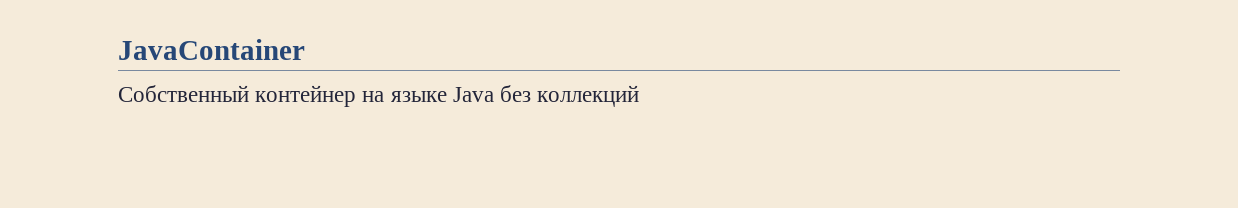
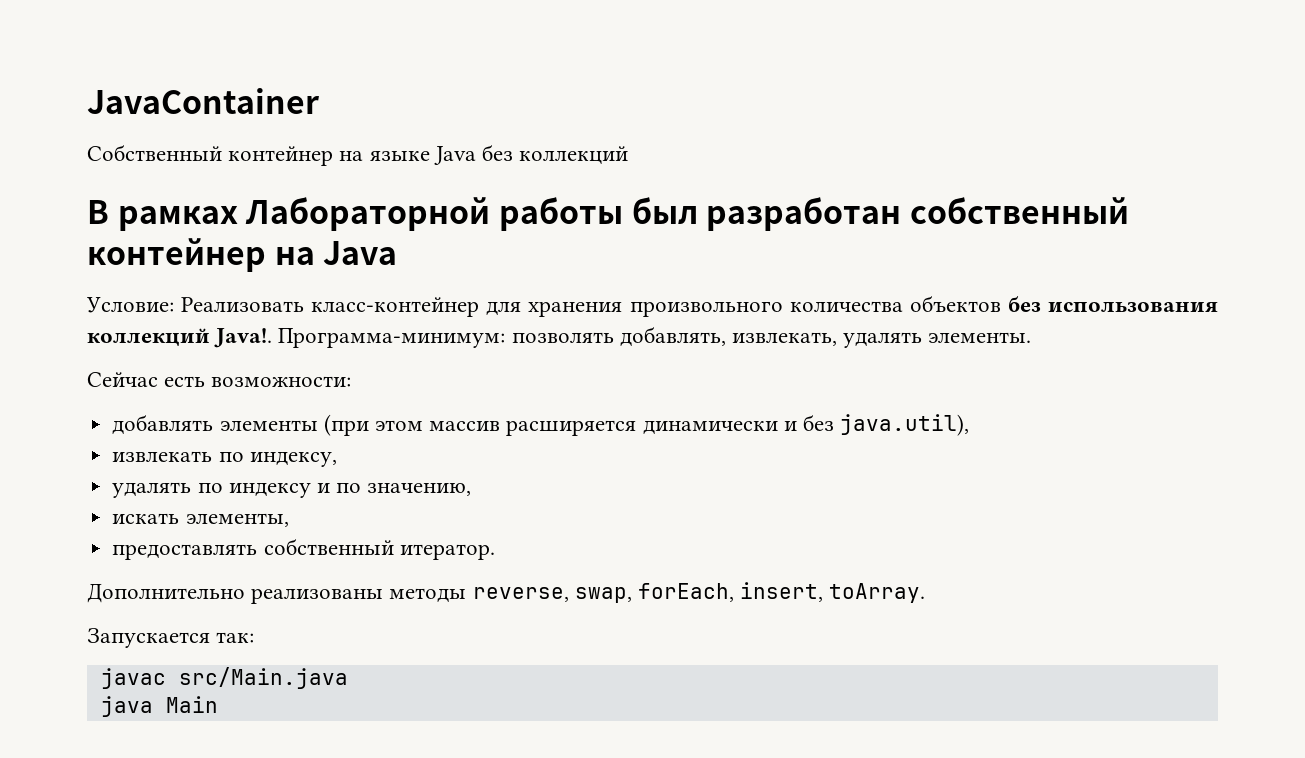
+ В рамках Лабораторной работы был разработан собственный контейнер на Java
+ Условие: Реализовать класс-контейнер для хранения произвольного количества объектов без использования коллекций Java!. Программа-минимум: позволять добавлять, извлекать, удалять элементы.
+ Сейчас есть возможности:
+ добавлять элементы (при этом массив расширяется динамически и без java.util),
+ извлекать по индексу,
+ удалять по индексу и по значению,
+ искать элементы,
+ предоставлять собственный итератор.
+ Дополнительно реализованы методы reverse, swap, forEach, insert, toArray.
+ Запускается так:
+ javac src/Main.java
+ java Main

